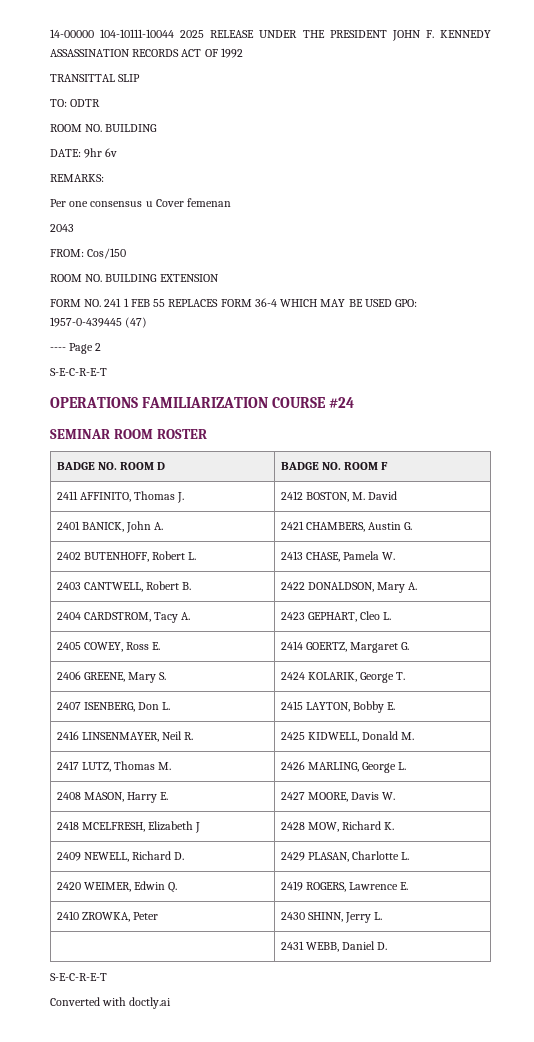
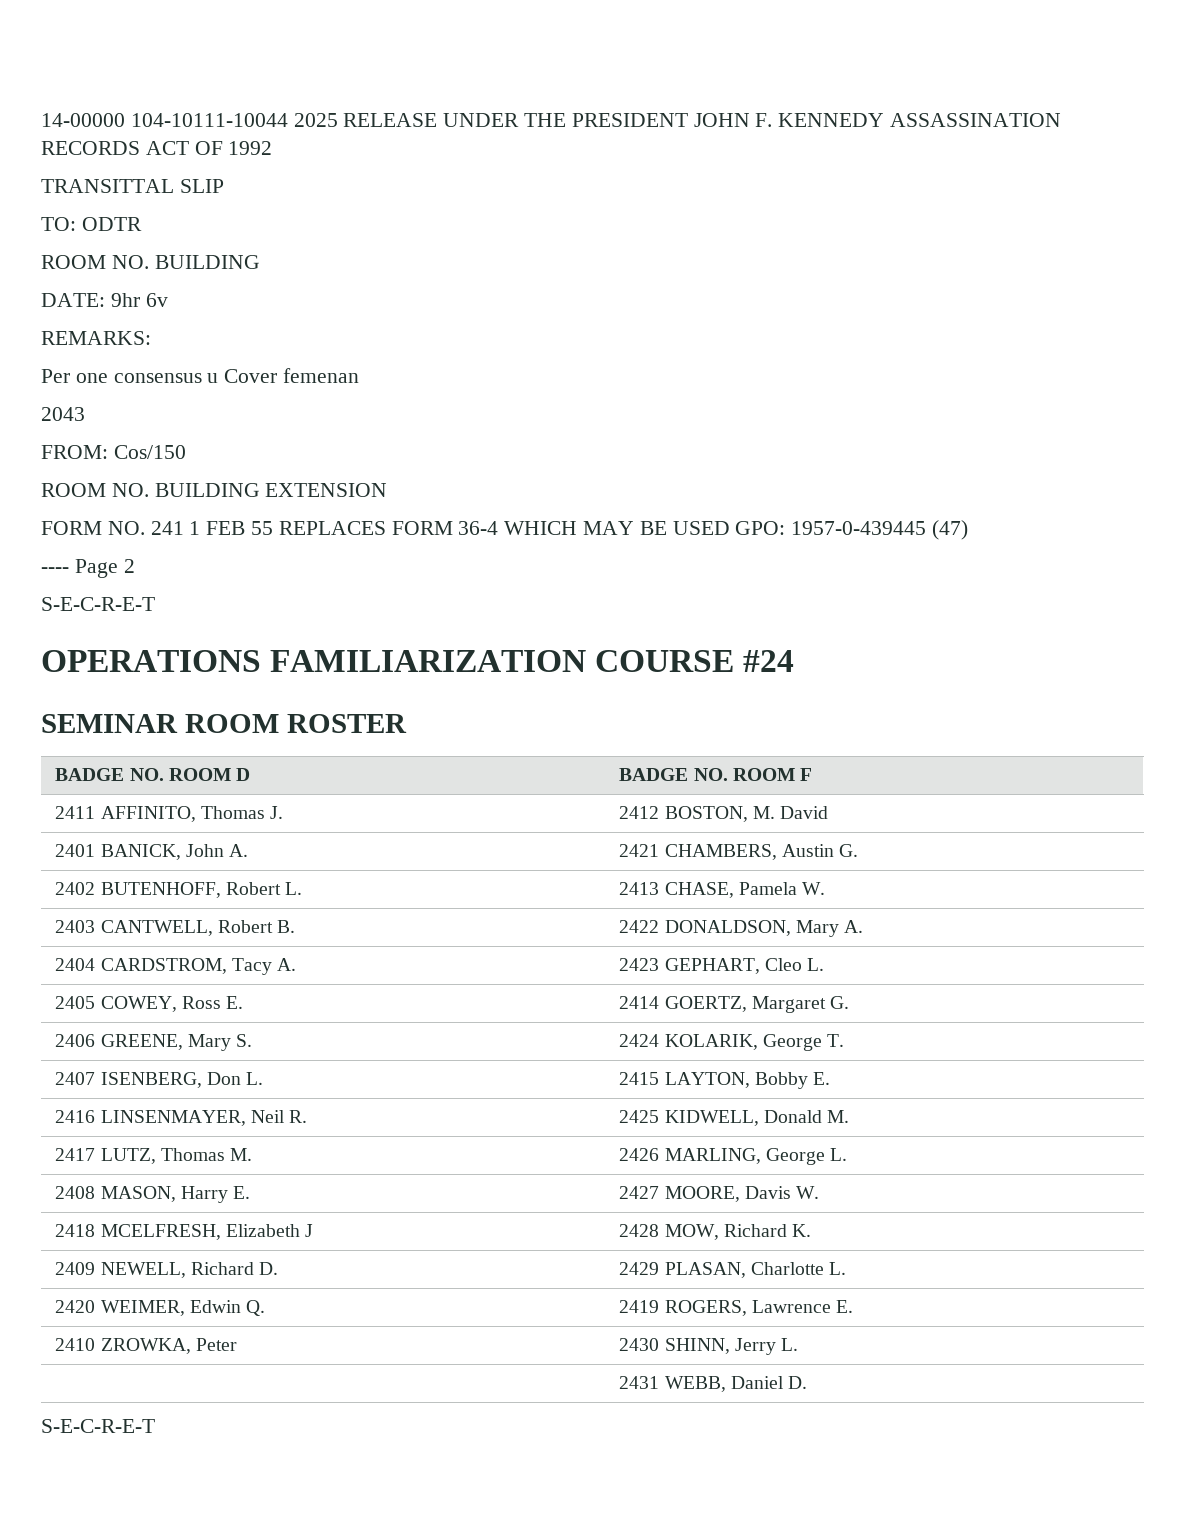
- Converted with doctly.ai

